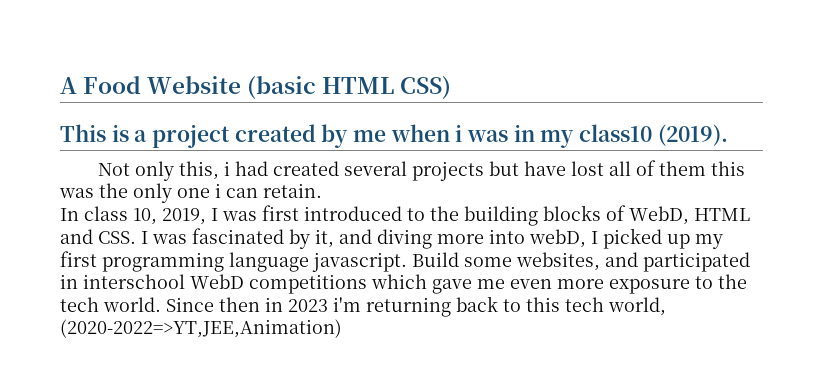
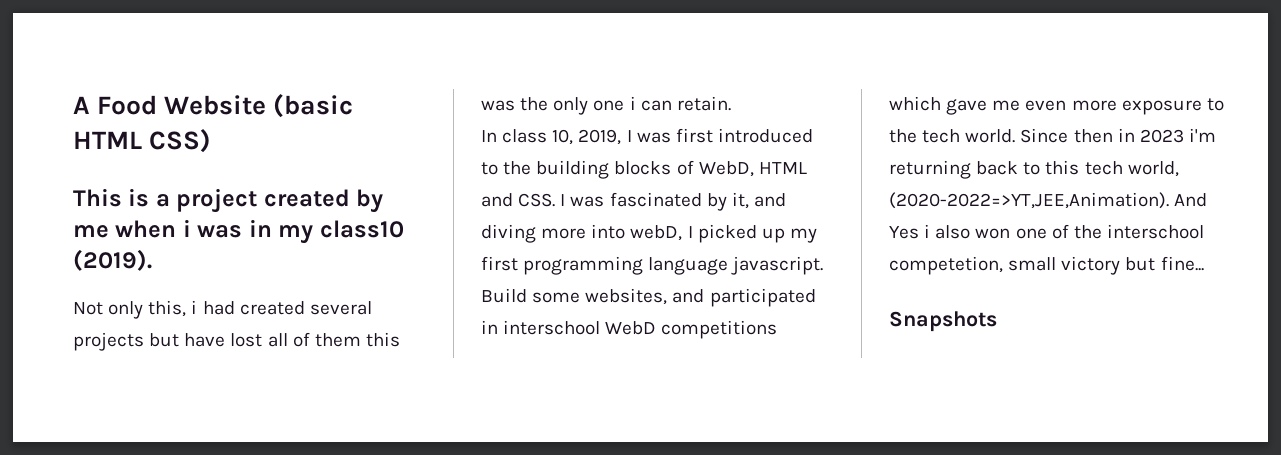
- Since then in 2023 i'm returning back to this tech world, (2020-2022=>YT,JEE,Animation)
+ Since then in 2023 i'm returning back to this tech world, (2020-2022=>YT,JEE,Animation). And Yes i also won one of the interschool competetion, small victory but fine...
+ Snapshots

